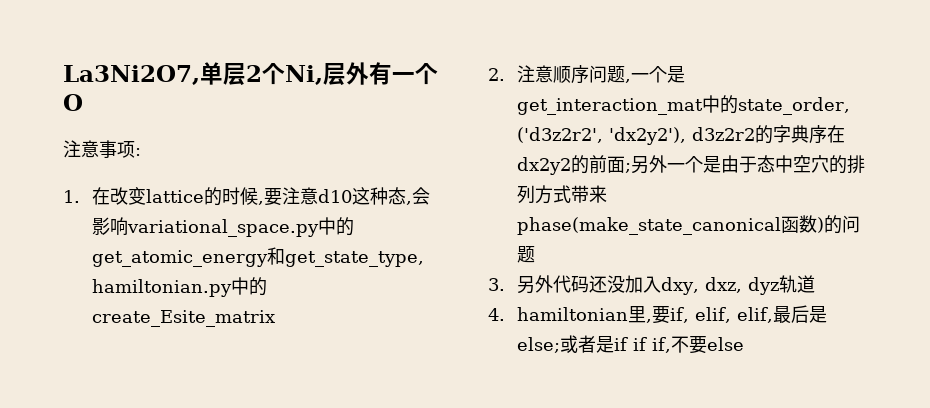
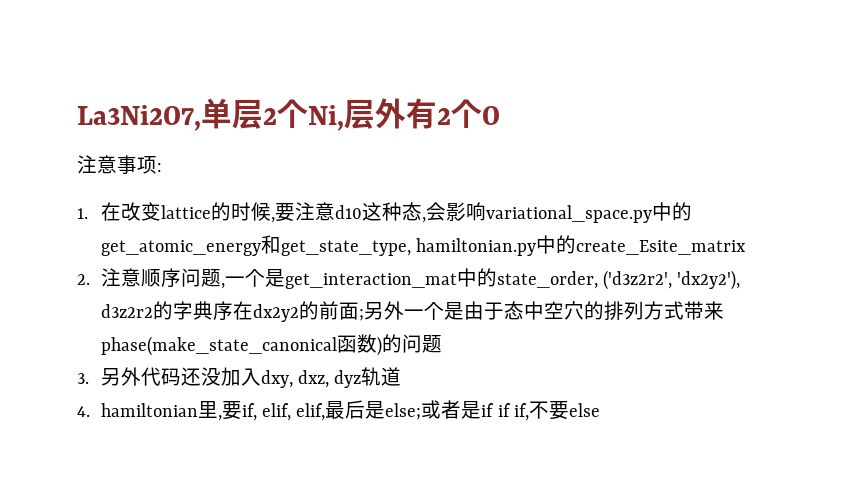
- La3Ni2O7,单层2个Ni,层外有一个O
+ La3Ni2O7,单层2个Ni,层外有2个O

